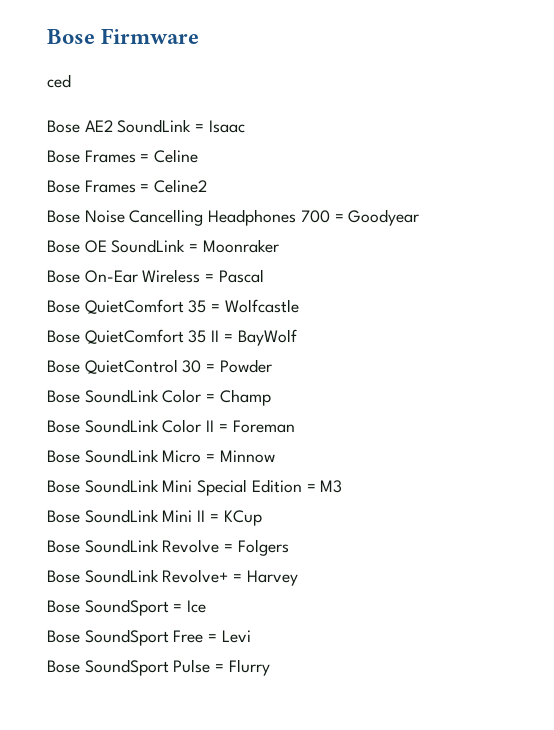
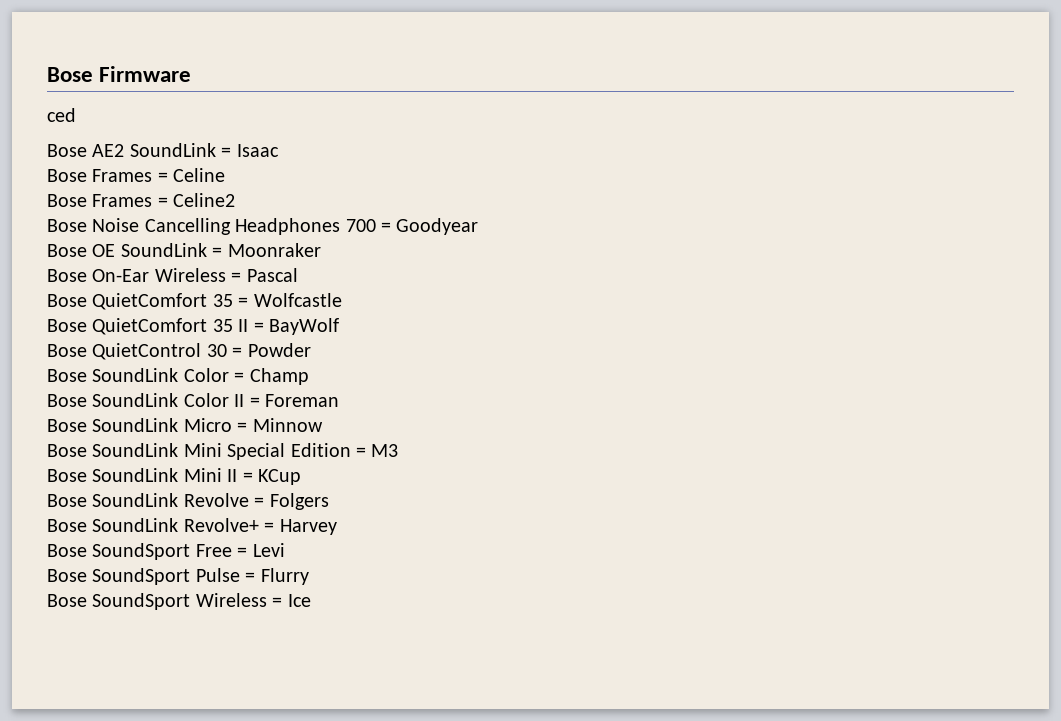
- Bose SoundSport = Ice
+ Bose SoundSport Wireless = Ice

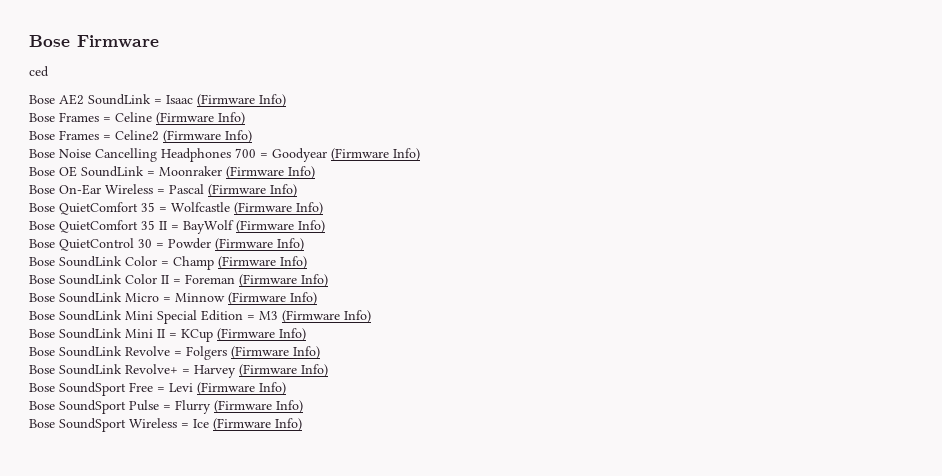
- Bose AE2 SoundLink = Isaac
+ Bose AE2 SoundLink = Isaac (Firmware Info)
- Bose Frames = Celine
+ Bose Frames = Celine (Firmware Info)
- Bose Frames = Celine2
+ Bose Frames = Celine2 (Firmware Info)
- Bose Noise Cancelling Headphones 700 = Goodyear
+ Bose Noise Cancelling Headphones 700 = Goodyear (Firmware Info)
- Bose OE SoundLink = Moonraker
+ Bose OE SoundLink = Moonraker (Firmware Info)
- Bose On-Ear Wireless = Pascal
+ Bose On-Ear Wireless = Pascal (Firmware Info)
- Bose QuietComfort 35 = Wolfcastle
+ Bose QuietComfort 35 = Wolfcastle (Firmware Info)
- Bose QuietComfort 35 II = BayWolf
+ Bose QuietComfort 35 II = BayWolf (Firmware Info)
- Bose QuietControl 30 = Powder
+ Bose QuietControl 30 = Powder (Firmware Info)
- Bose SoundLink Color = Champ
+ Bose SoundLink Color = Champ (Firmware Info)
- Bose SoundLink Color II = Foreman
+ Bose SoundLink Color II = Foreman (Firmware Info)
- Bose SoundLink Micro = Minnow
+ Bose SoundLink Micro = Minnow (Firmware Info)
- Bose SoundLink Mini Special Edition = M3
+ Bose SoundLink Mini Special Edition = M3 (Firmware Info)
- Bose SoundLink Mini II = KCup
+ Bose SoundLink Mini II = KCup (Firmware Info)
- Bose SoundLink Revolve = Folgers
+ Bose SoundLink Revolve = Folgers (Firmware Info)
- Bose SoundLink Revolve+ = Harvey
+ Bose SoundLink Revolve+ = Harvey (Firmware Info)
- Bose SoundSport Free = Levi
+ Bose SoundSport Free = Levi (Firmware Info)
- Bose SoundSport Pulse = Flurry
+ Bose SoundSport Pulse = Flurry (Firmware Info)
- Bose SoundSport Wireless = Ice
+ Bose SoundSport Wireless = Ice (Firmware Info)

